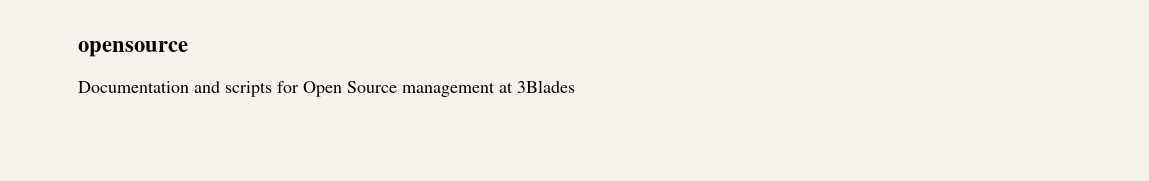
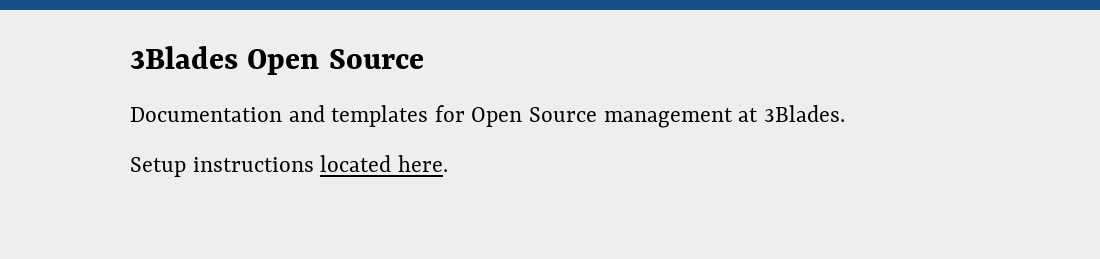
- opensource
+ 3Blades Open Source
- Documentation and scripts for Open Source management at 3Blades
+ Documentation and templates for Open Source management at 3Blades.
+ Setup instructions located here.

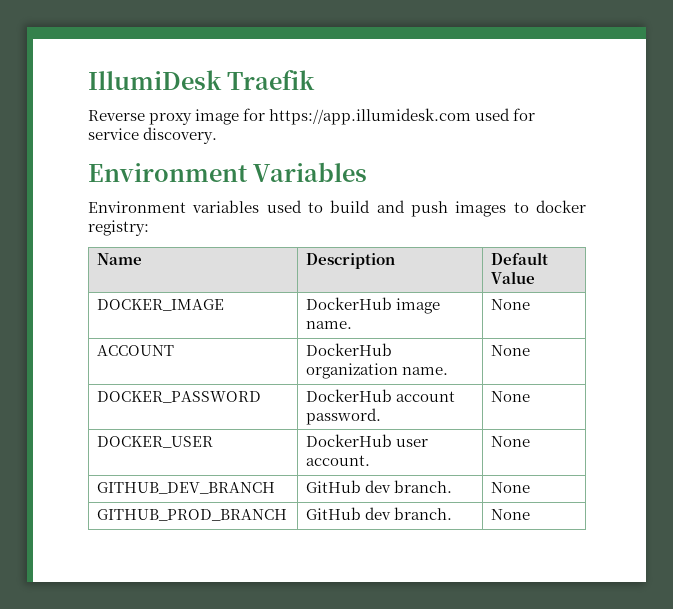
- 3Blades Open Source
- Documentation and templates for Open Source management at 3Blades.
- Setup instructions located here.
+ IllumiDesk Traefik
+ Reverse proxy image for https://app.illumidesk.com used for service discovery.
+ Environment Variables
+ Environment variables used to build and push images to docker registry:
+ Name | Description | Default Value
+ DOCKER_IMAGE | DockerHub image name. | None
+ ACCOUNT | DockerHub organization name. | None
+ DOCKER_PASSWORD | DockerHub account password. | None
+ DOCKER_USER | DockerHub user account. | None
+ GITHUB_DEV_BRANCH | GitHub dev branch. | None
+ GITHUB_PROD_BRANCH | GitHub dev branch. | None

